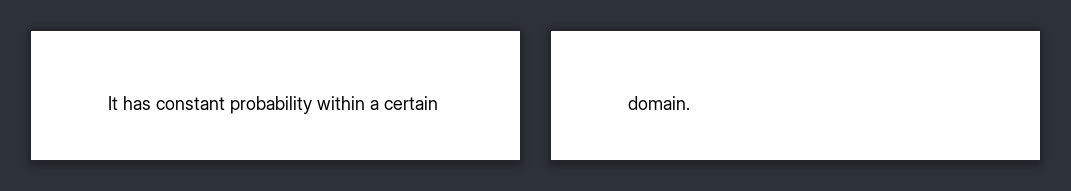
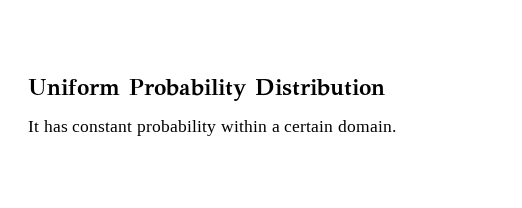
+ Uniform Probability Distribution

